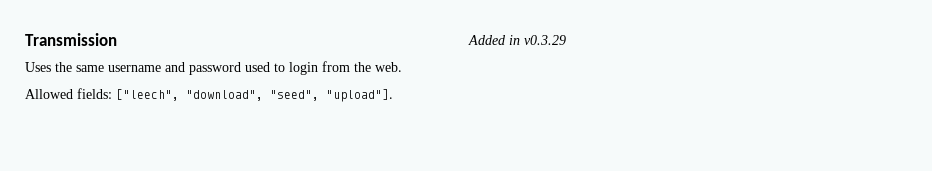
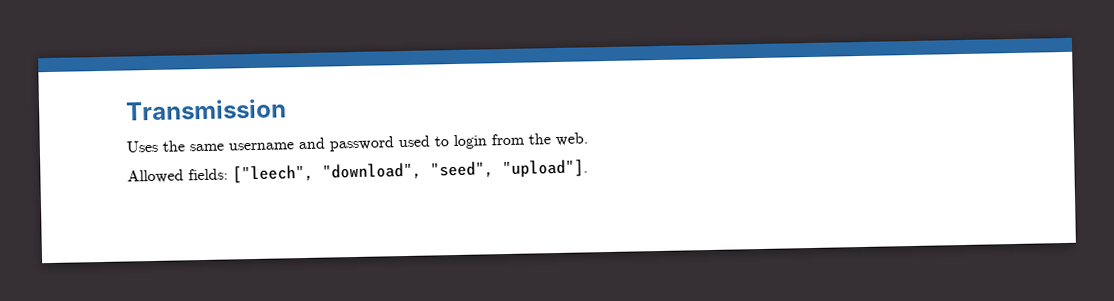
- Added in v0.3.29

